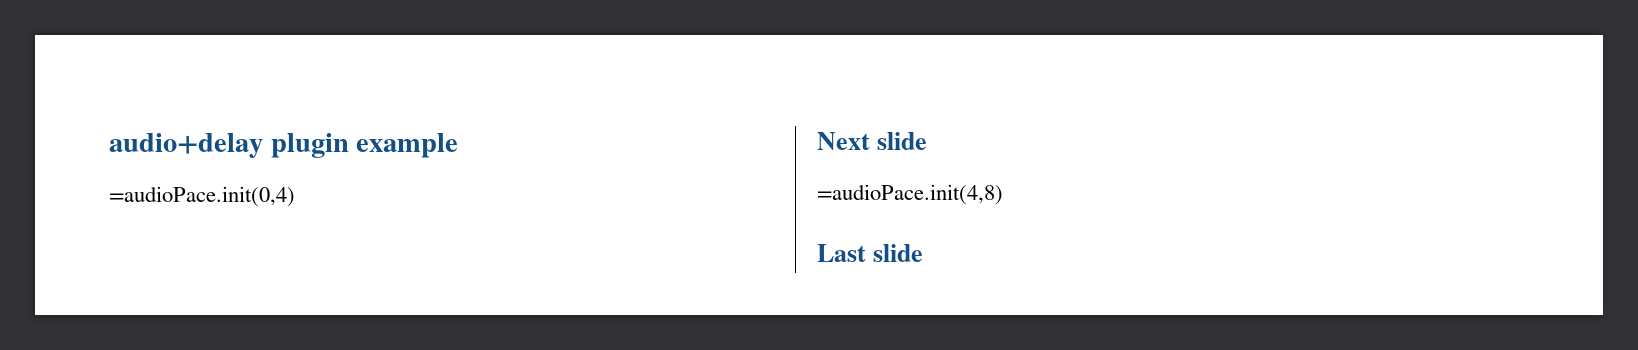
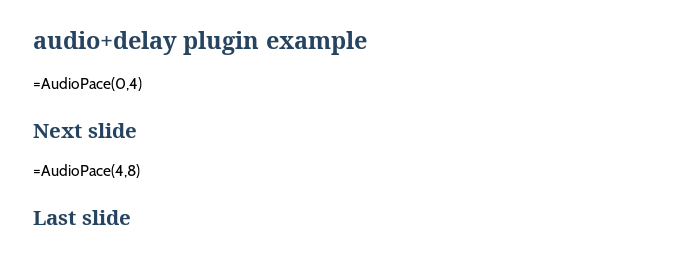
- =audioPace.init(0,4)
+ =AudioPace(0,4)
- =audioPace.init(4,8)
+ =AudioPace(4,8)

